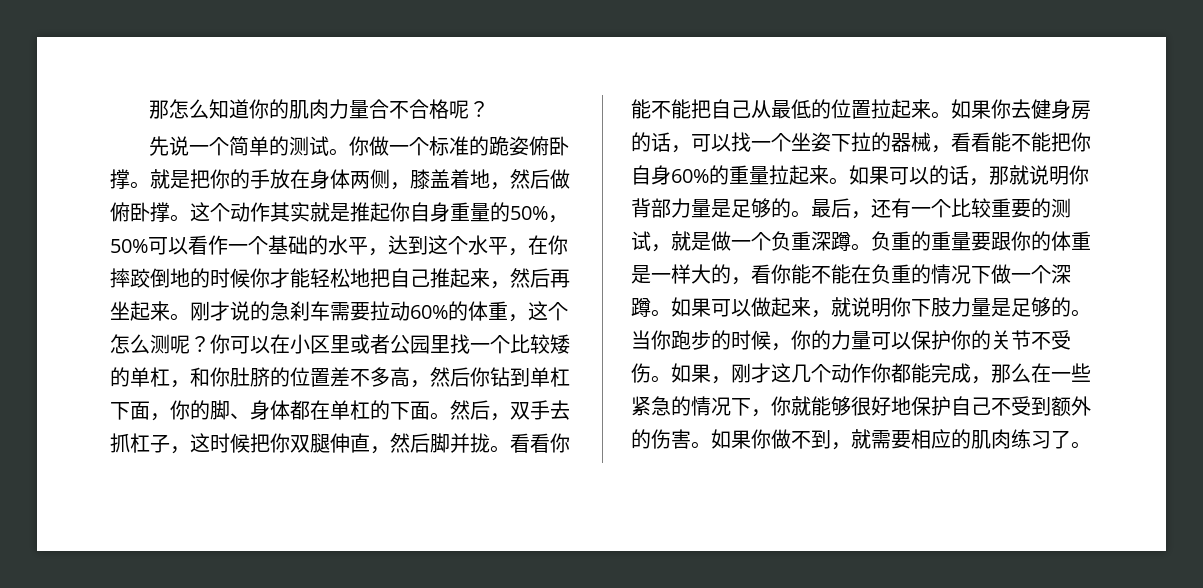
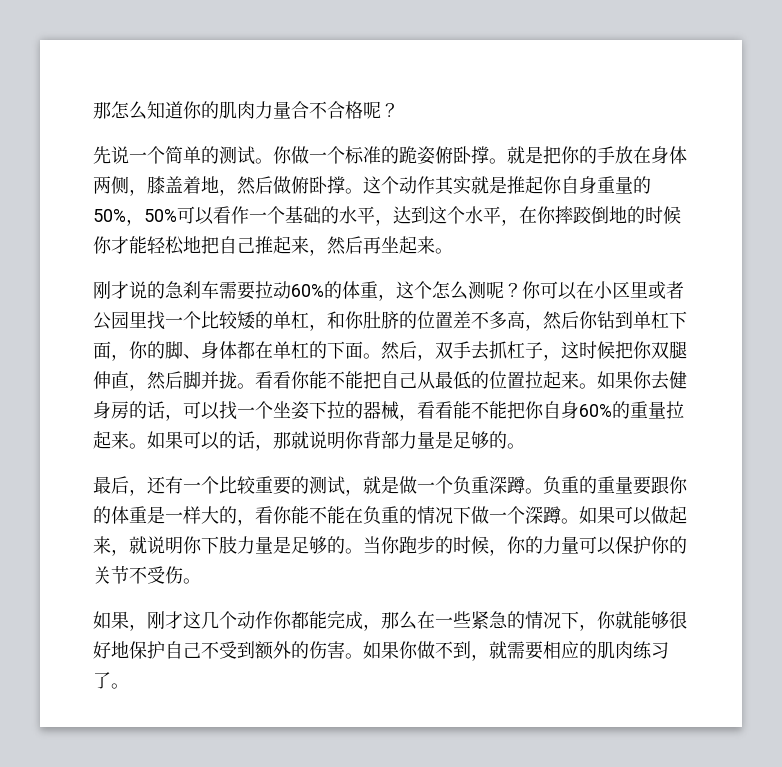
- 这个动作其实就是推起你自身重量的50%，50%可以看作一个基础的水平，达到这个水平，在你摔跤倒地的时候你才能轻松地把自己推起来，然后再坐起来。刚才说的急刹车需要拉动60%的体重，这个怎么测呢？
+ 这个动作其实就是推起你自身重量的50%，50%可以看作一个基础的水平，达到这个水平，在你摔跤倒地的时候你才能轻松地把自己推起来，然后再坐起来。
+ 刚才说的急刹车需要拉动60%的体重，这个怎么测呢？
- 如果可以的话，那就说明你背部力量是足够的。最后，还有一个比较重要的测试，就是做一个负重深蹲。
+ 如果可以的话，那就说明你背部力量是足够的。
+ 最后，还有一个比较重要的测试，就是做一个负重深蹲。
- 当你跑步的时候，你的力量可以保护你的关节不受伤。如果，刚才这几个动作你都能完成，那么在一些紧急的情况下，你就能够很好地保护自己不受到额外的伤害。
+ 当你跑步的时候，你的力量可以保护你的关节不受伤。
+ 如果，刚才这几个动作你都能完成，那么在一些紧急的情况下，你就能够很好地保护自己不受到额外的伤害。

